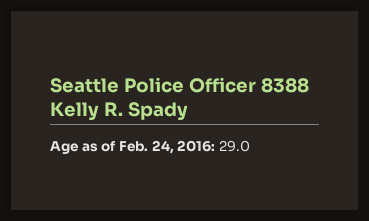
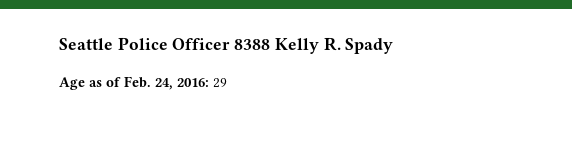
- Age as of Feb. 24, 2016: 29.0
+ Age as of Feb. 24, 2016: 29

